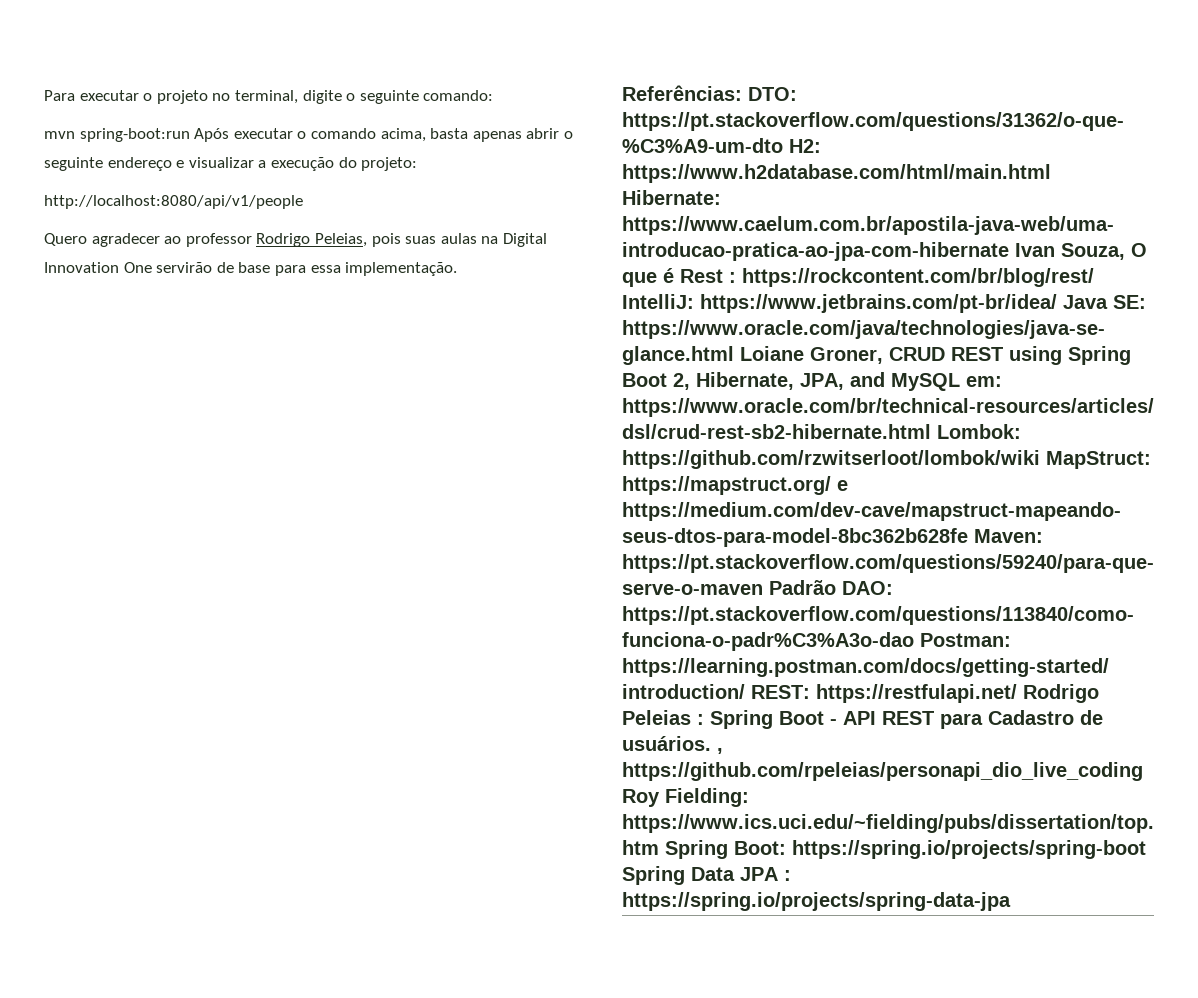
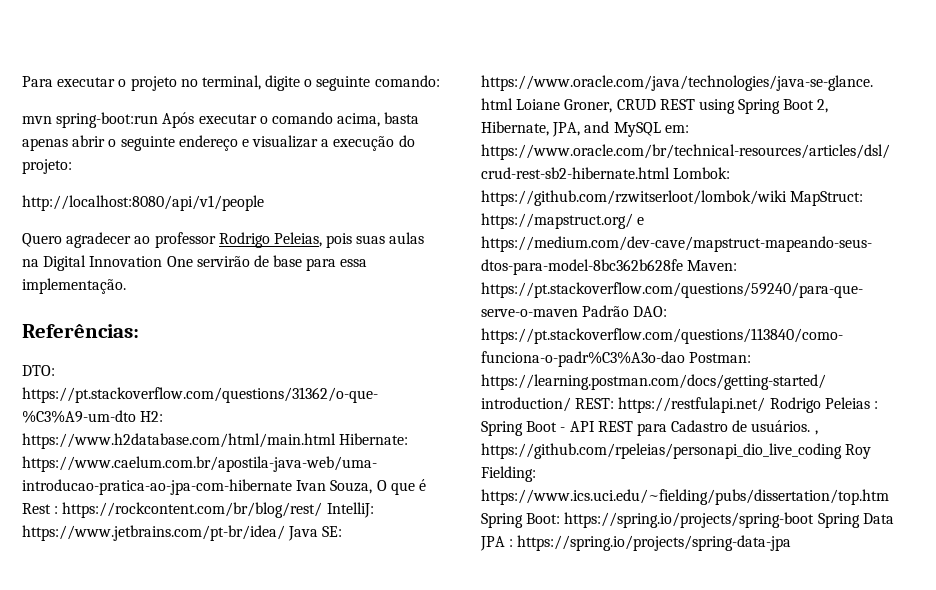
- Referências: DTO:
+ Referências:
+ DTO:

